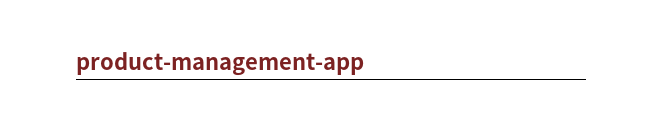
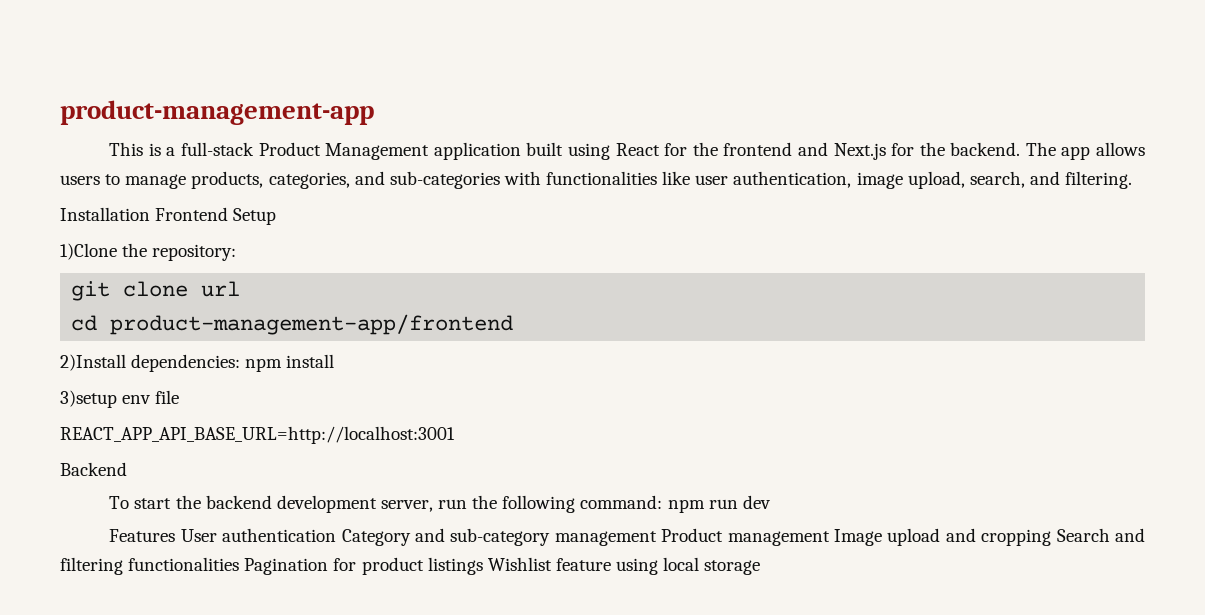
+ This is a full-stack Product Management application built using React for the frontend and Next.js for the backend. The app allows users to manage products, categories, and sub-categories with functionalities like user authentication, image upload, search, and filtering.
+ Installation Frontend Setup
+ 1)Clone the repository:
+ git clone url
+ cd product-management-app/frontend
+ 2)Install dependencies: npm install
+ 3)setup env file
+ REACT_APP_API_BASE_URL=http://localhost:3001
+ Backend
+ To start the backend development server, run the following command: npm run dev
+ Features User authentication Category and sub-category management Product management Image upload and cropping Search and filtering functionalities Pagination for product listings Wishlist feature using local storage

